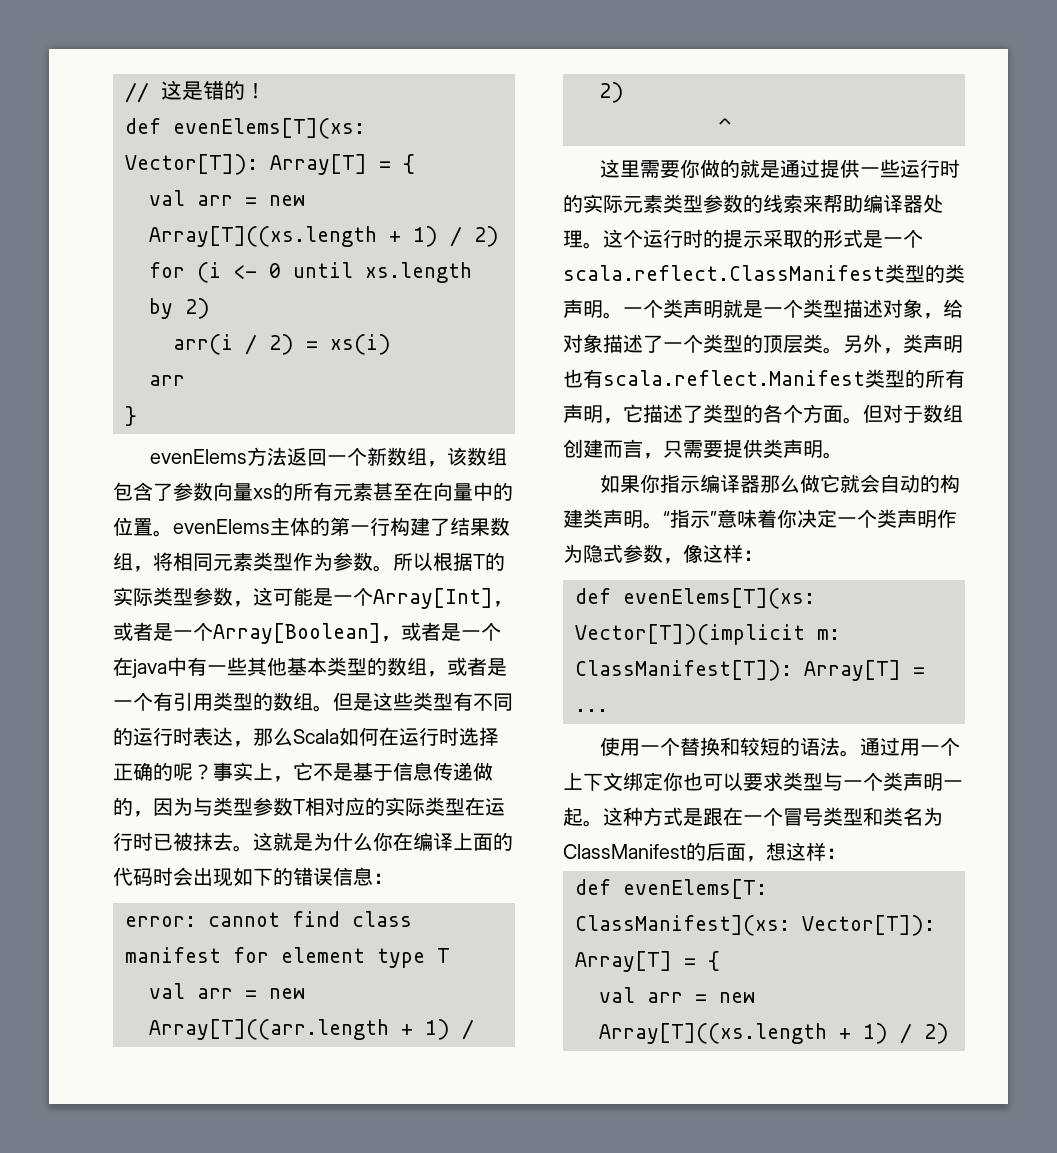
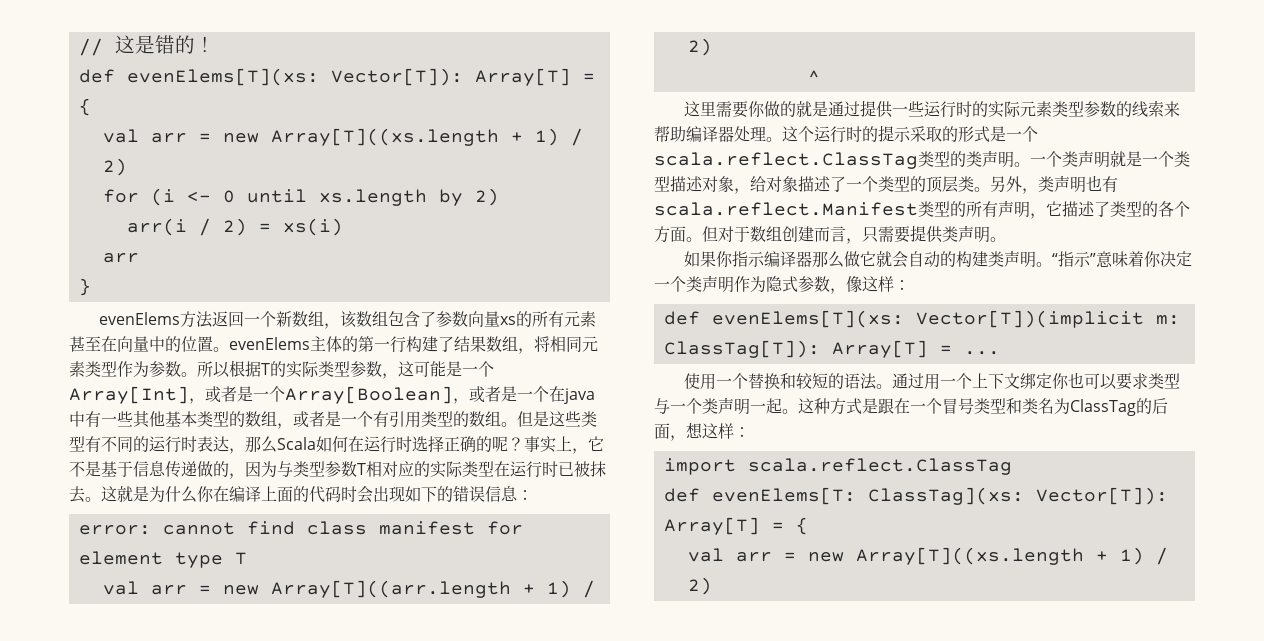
- 这个运行时的提示采取的形式是一个scala.reflect.ClassManifest类型的类声明。
+ 这个运行时的提示采取的形式是一个scala.reflect.ClassTag类型的类声明。
- def evenElems[T](xs: Vector[T])(implicit m: ClassManifest[T]): Array[T] = ...
+ def evenElems[T](xs: Vector[T])(implicit m: ClassTag[T]): Array[T] = ...
- 这种方式是跟在一个冒号类型和类名为ClassManifest的后面，想这样：
+ 这种方式是跟在一个冒号类型和类名为ClassTag的后面，想这样：
+ import scala.reflect.ClassTag
- def evenElems[T: ClassManifest](xs: Vector[T]): Array[T] = {
+ def evenElems[T: ClassTag](xs: Vector[T]): Array[T] = {

